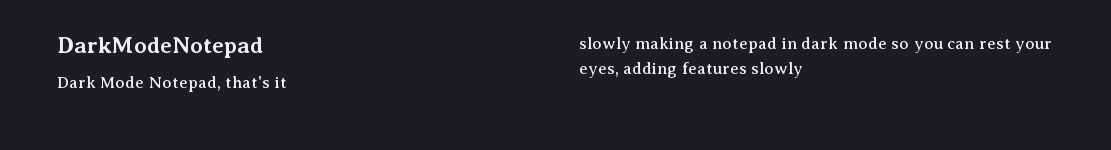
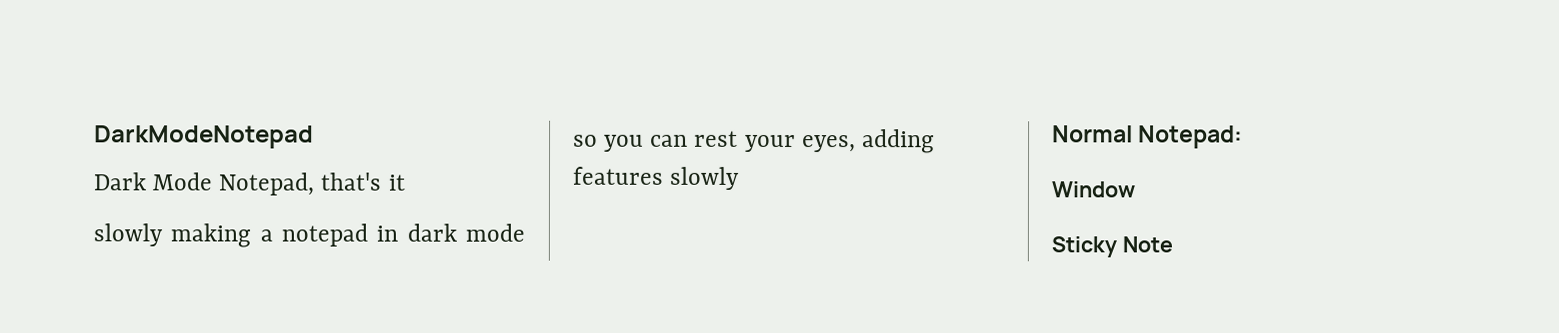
+ Normal Notepad:
+ Window
+ Sticky Note

